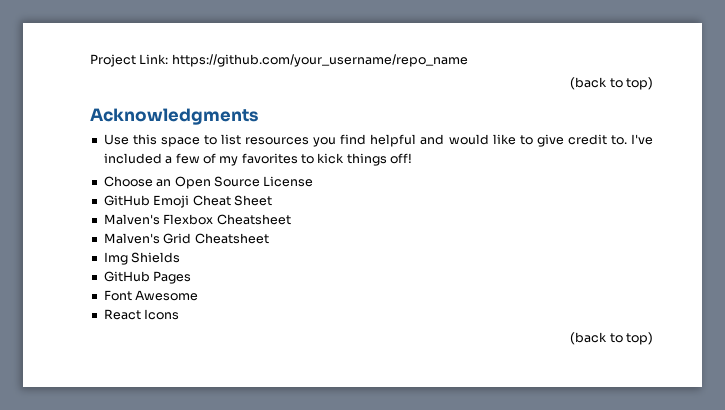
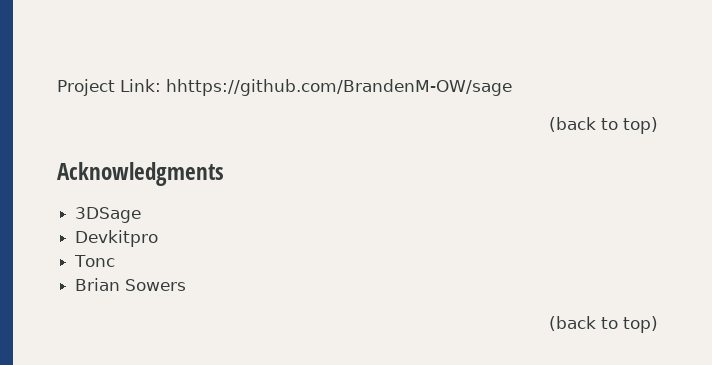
- Project Link: https://github.com/your_username/repo_name
+ Project Link: hhttps://github.com/BrandenM-OW/sage
- Use this space to list resources you find helpful and would like to give credit to. I've included a few of my favorites to kick things off!
- Choose an Open Source License
- GitHub Emoji Cheat Sheet
- Malven's Flexbox Cheatsheet
- Malven's Grid Cheatsheet
- Img Shields
- GitHub Pages
- Font Awesome
- React Icons
+ 3DSage
+ Devkitpro
+ Tonc
+ Brian Sowers

